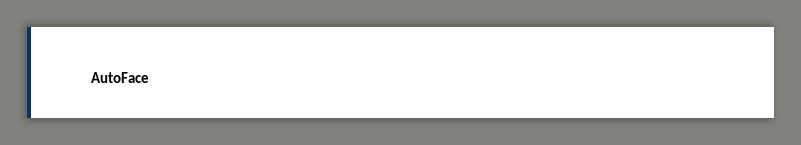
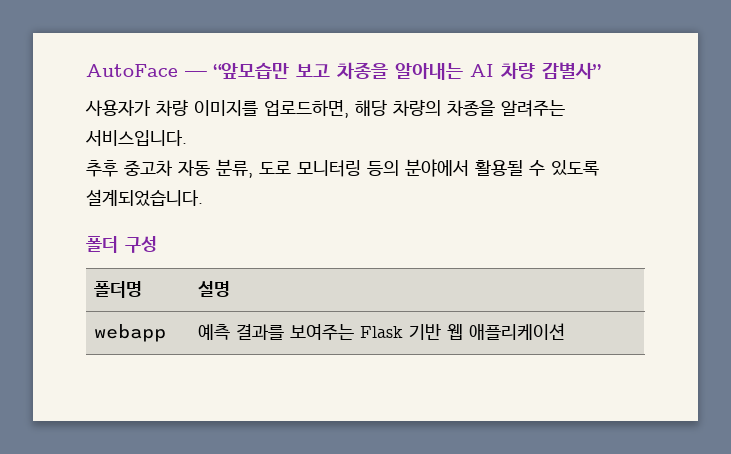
- AutoFace
+ AutoFace — “앞모습만 보고 차종을 알아내는 AI 차량 감별사”
+ 사용자가 차량 이미지를 업로드하면, 해당 차량의 차종을 알려주는 서비스입니다.
+ 추후 중고차 자동 분류, 도로 모니터링 등의 분야에서 활용될 수 있도록 설계되었습니다.
+ 폴더 구성
+ 폴더명 | 설명
+ webapp | 예측 결과를 보여주는 Flask 기반 웹 애플리케이션

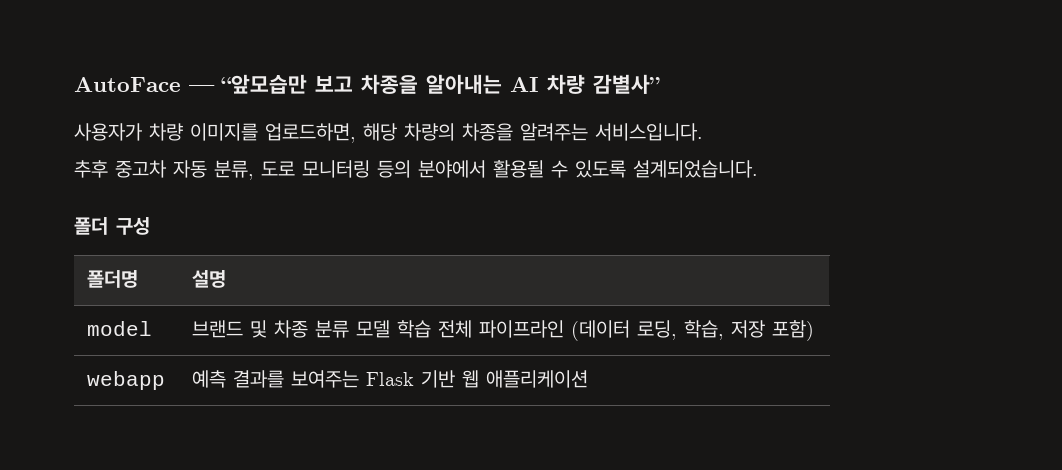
+ model | 브랜드 및 차종 분류 모델 학습 전체 파이프라인 (데이터 로딩, 학습, 저장 포함)

